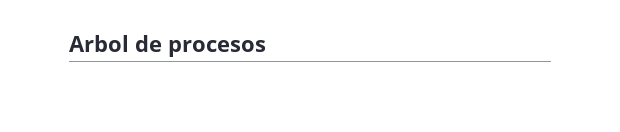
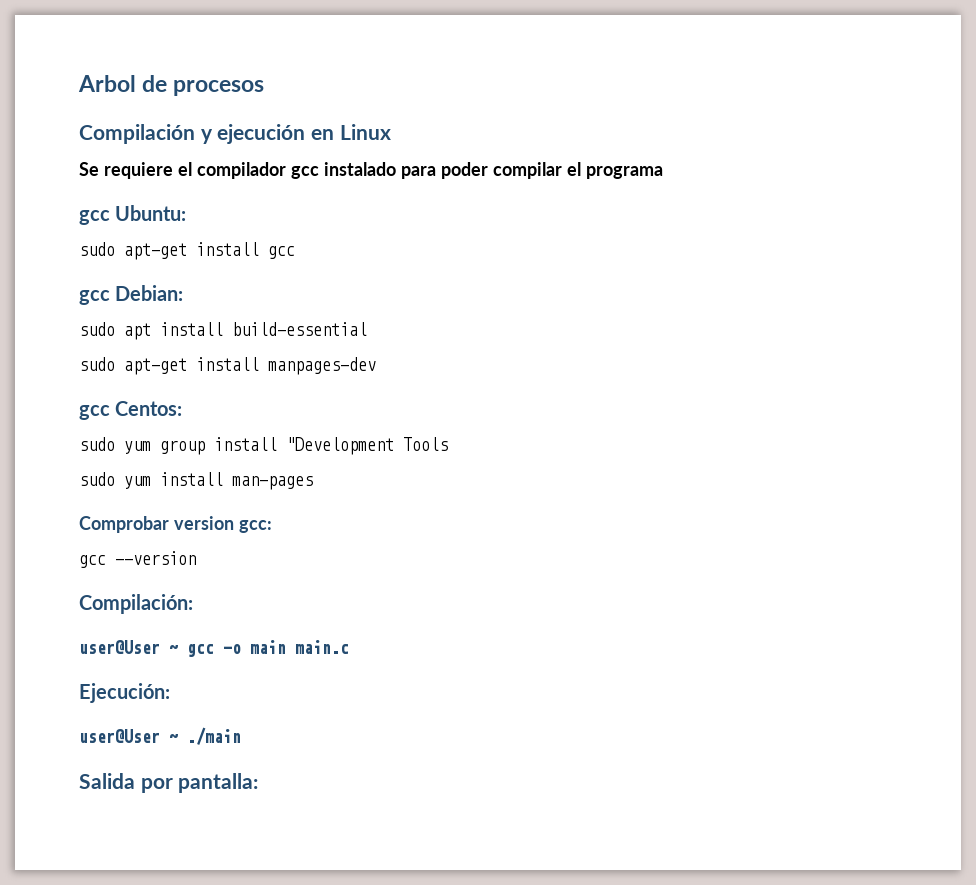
+ Compilación y ejecución en Linux
+ Se requiere el compilador gcc instalado para poder compilar el programa
+ gcc Ubuntu:
+ sudo apt-get install gcc
+ gcc Debian:
+ sudo apt install build-essential
+ sudo apt-get install manpages-dev
+ gcc Centos:
+ sudo yum group install "Development Tools
+ sudo yum install man-pages
+ Comprobar version gcc:
+ gcc --version
+ Compilación:
+ user@User ~ gcc -o main main.c
+ Ejecución:
+ user@User ~ ./main
+ Salida por pantalla:

